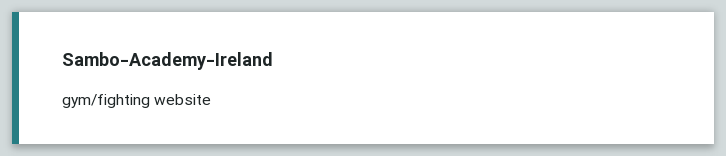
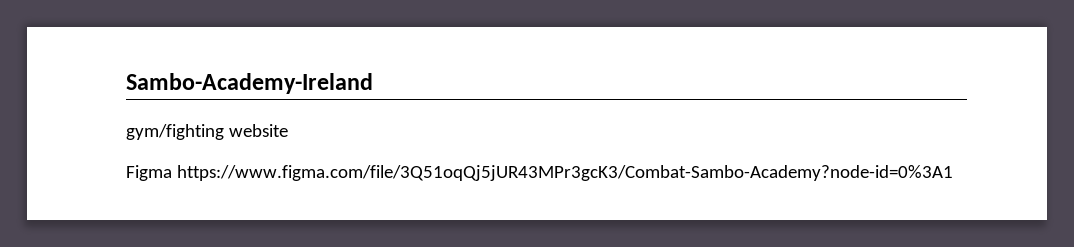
+ Figma https://www.figma.com/file/3Q51oqQj5jUR43MPr3gcK3/Combat-Sambo-Academy?node-id=0%3A1

